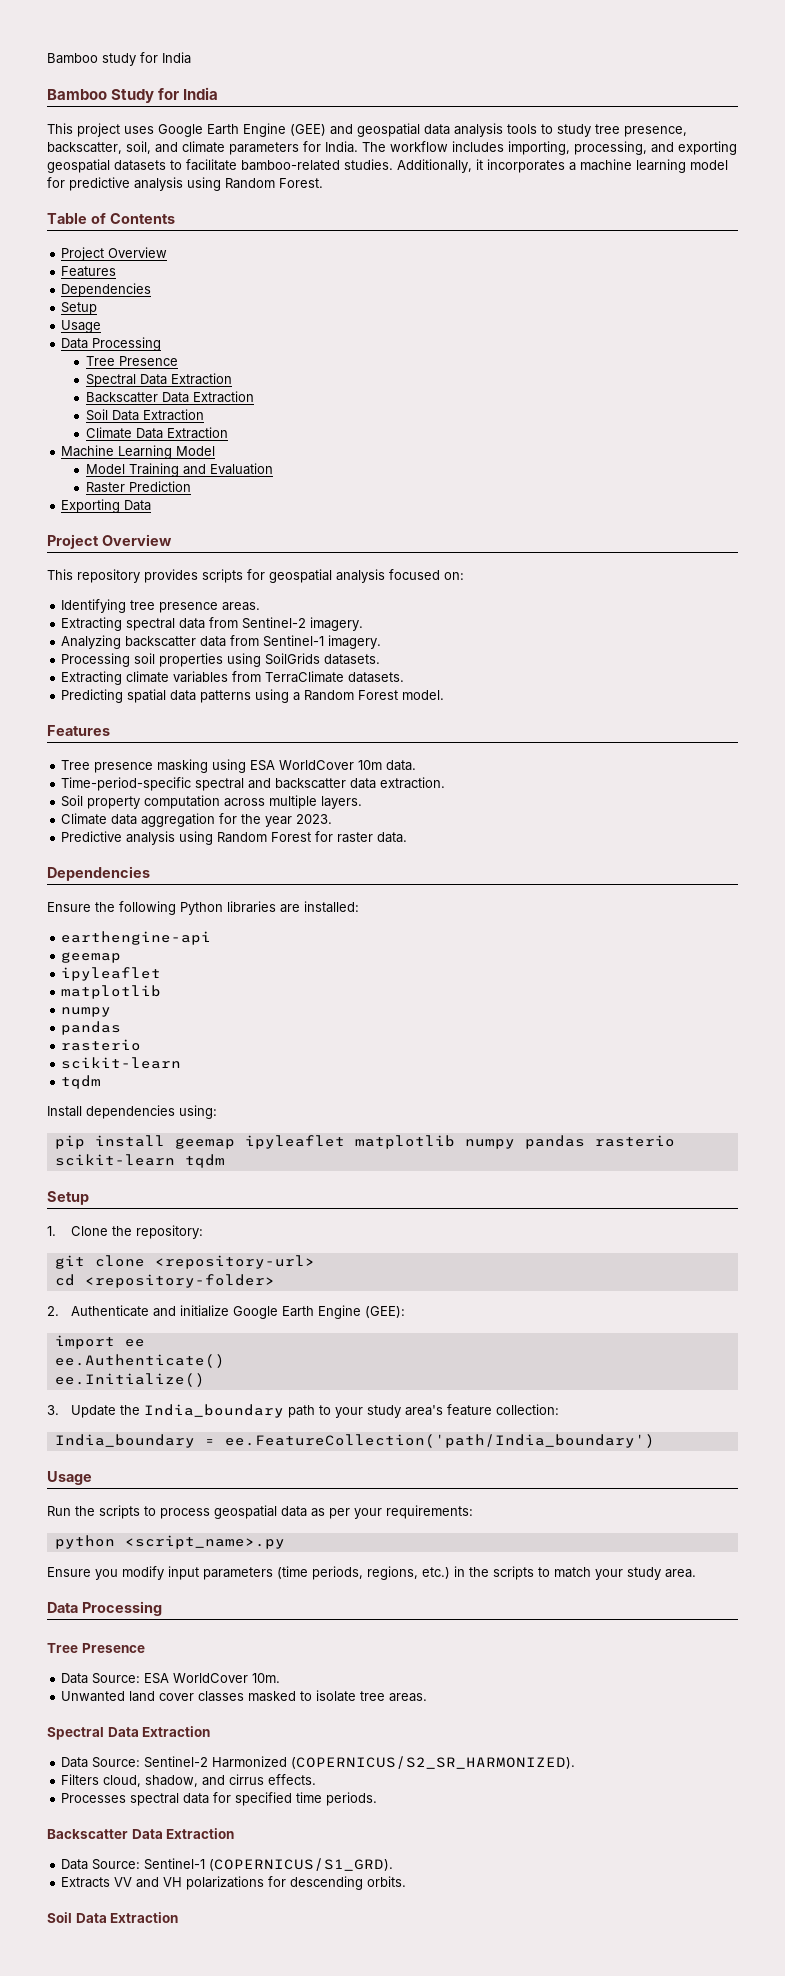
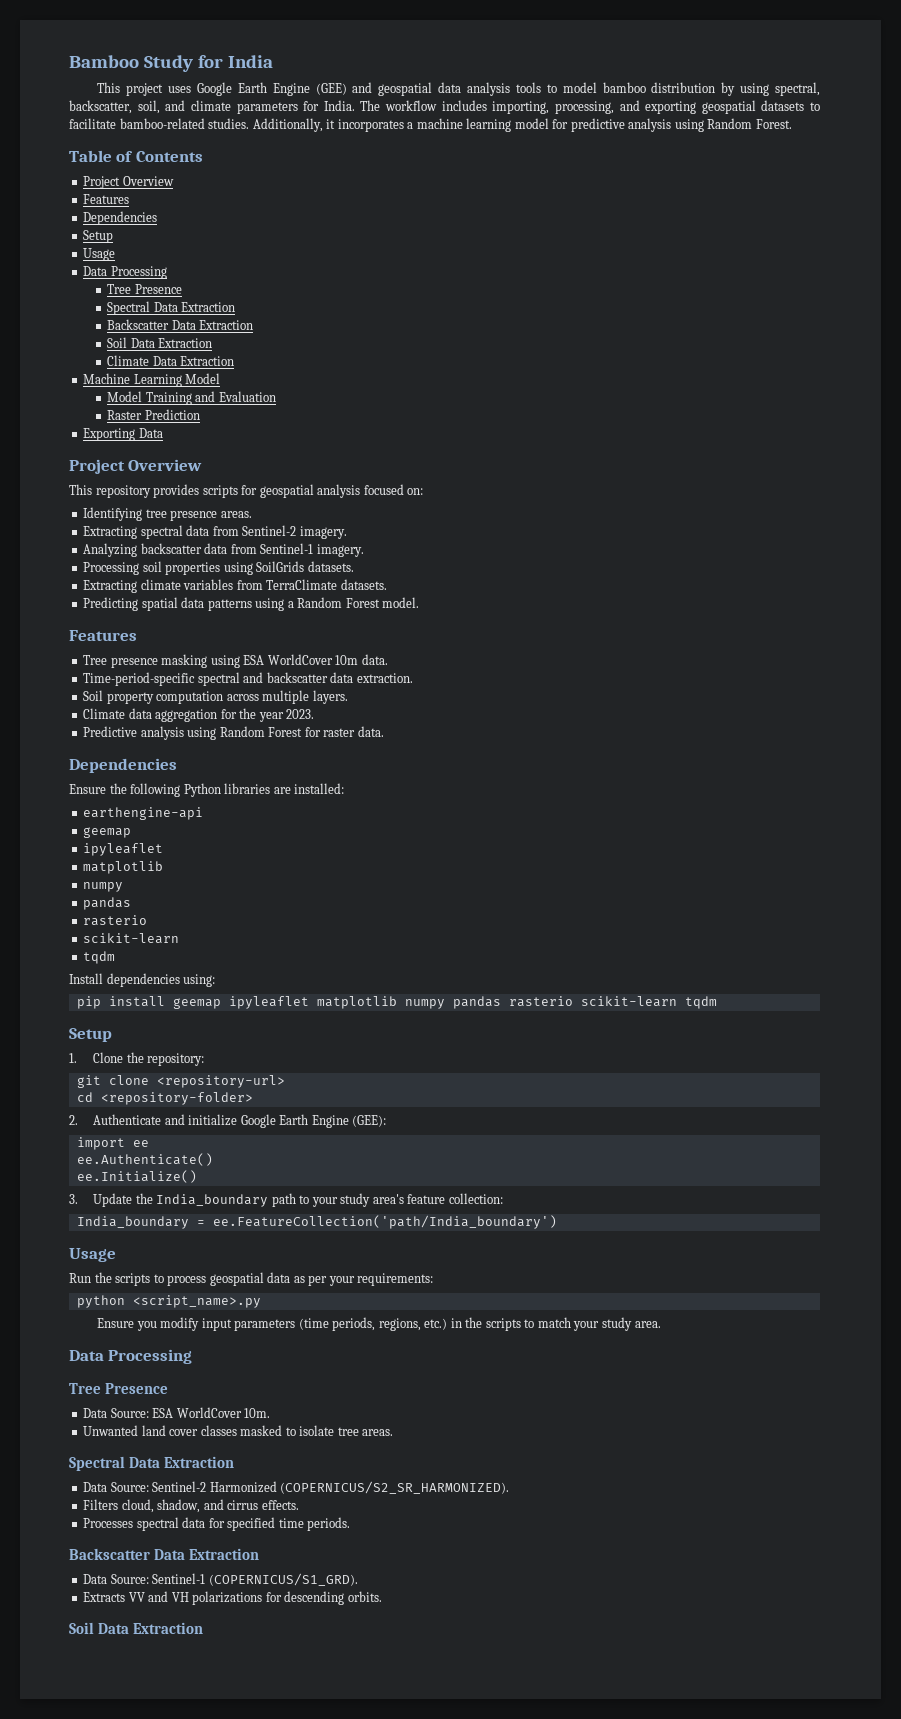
- Bamboo study for India
- This project uses Google Earth Engine (GEE) and geospatial data analysis tools to study tree presence, backscatter, soil, and climate parameters for India.
+ This project uses Google Earth Engine (GEE) and geospatial data analysis tools to model bamboo distribution by using spectral, backscatter, soil, and climate parameters for India.

